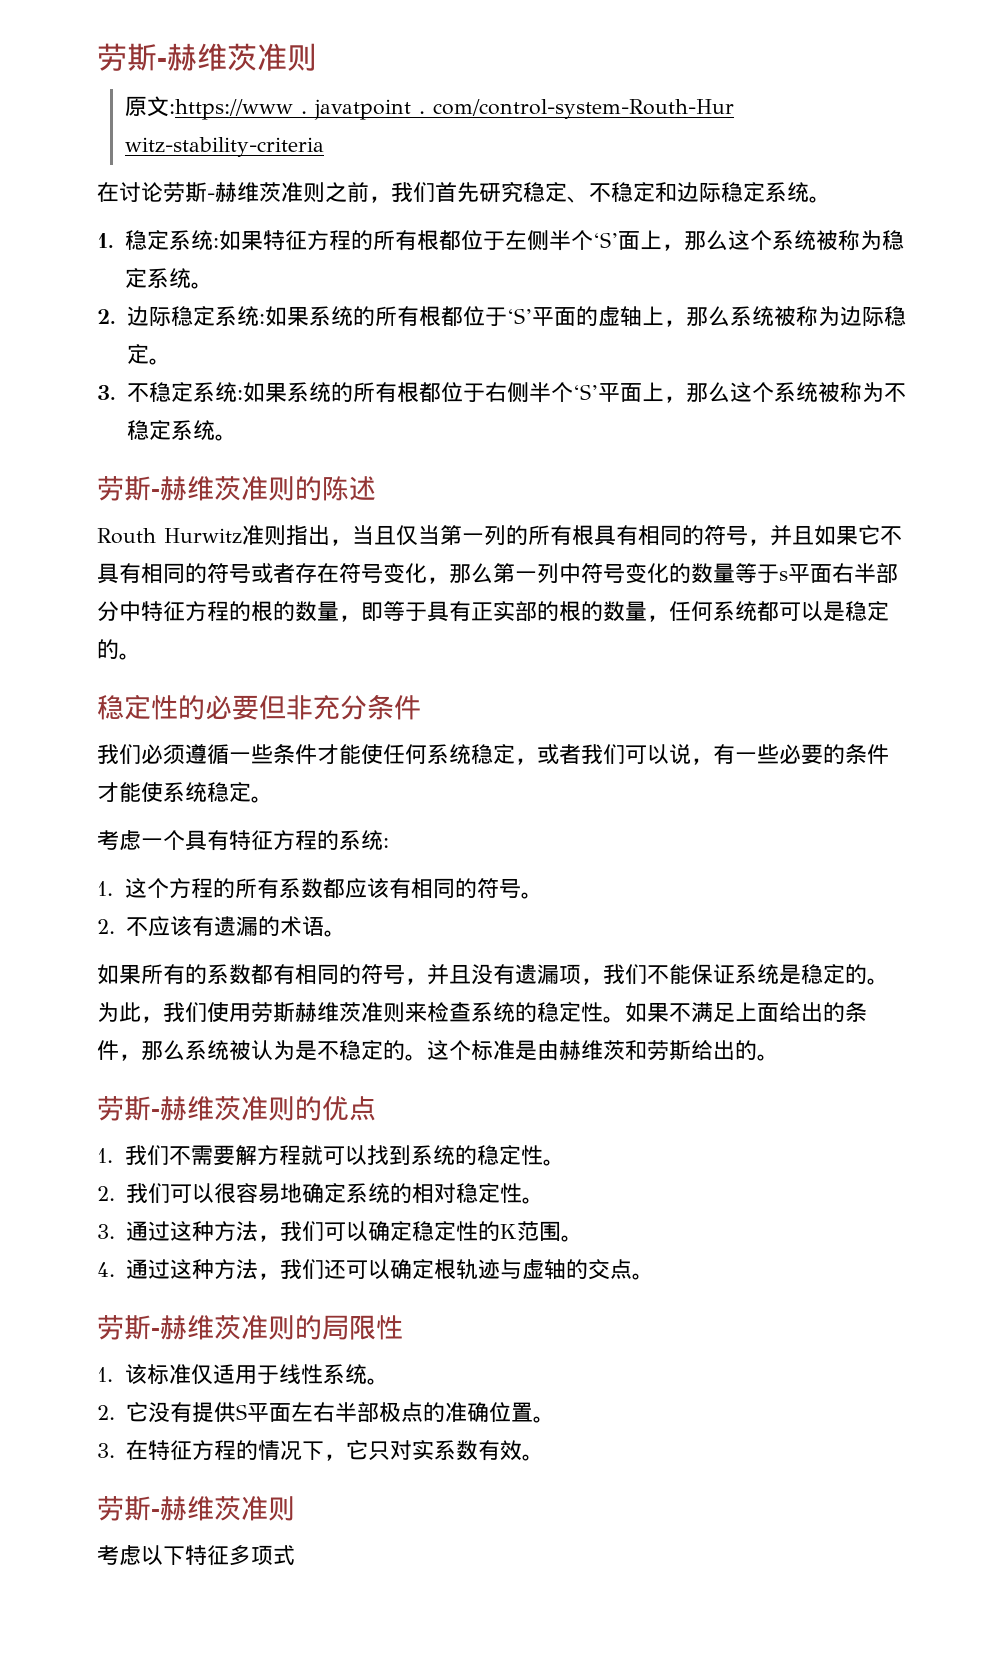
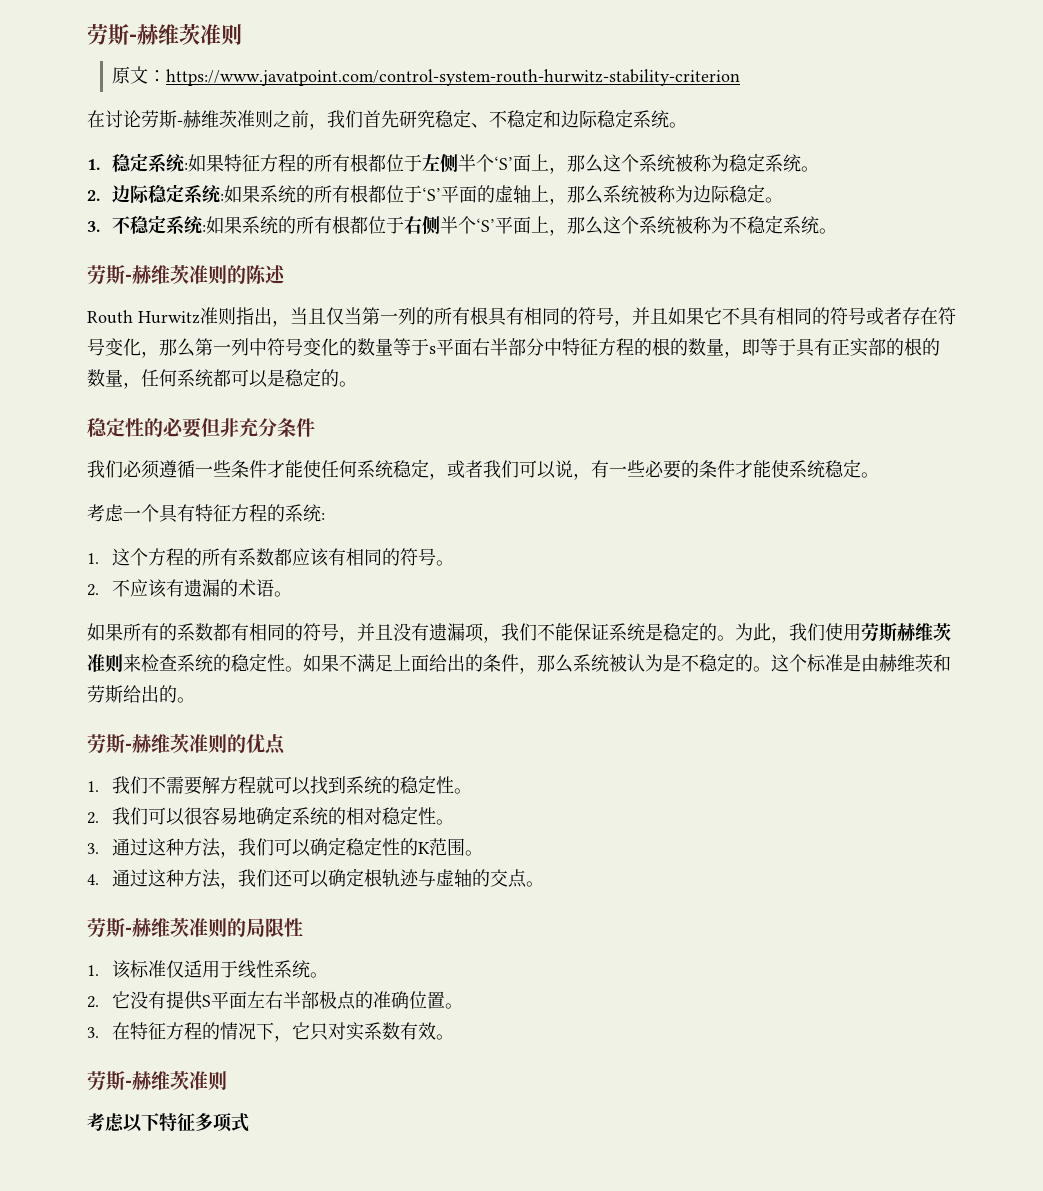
- 原文:https://www . javatpoint . com/control-system-Routh-Hur witz-stability-criteria
+ 原文：https://www.javatpoint.com/control-system-routh-hurwitz-stability-criterion

